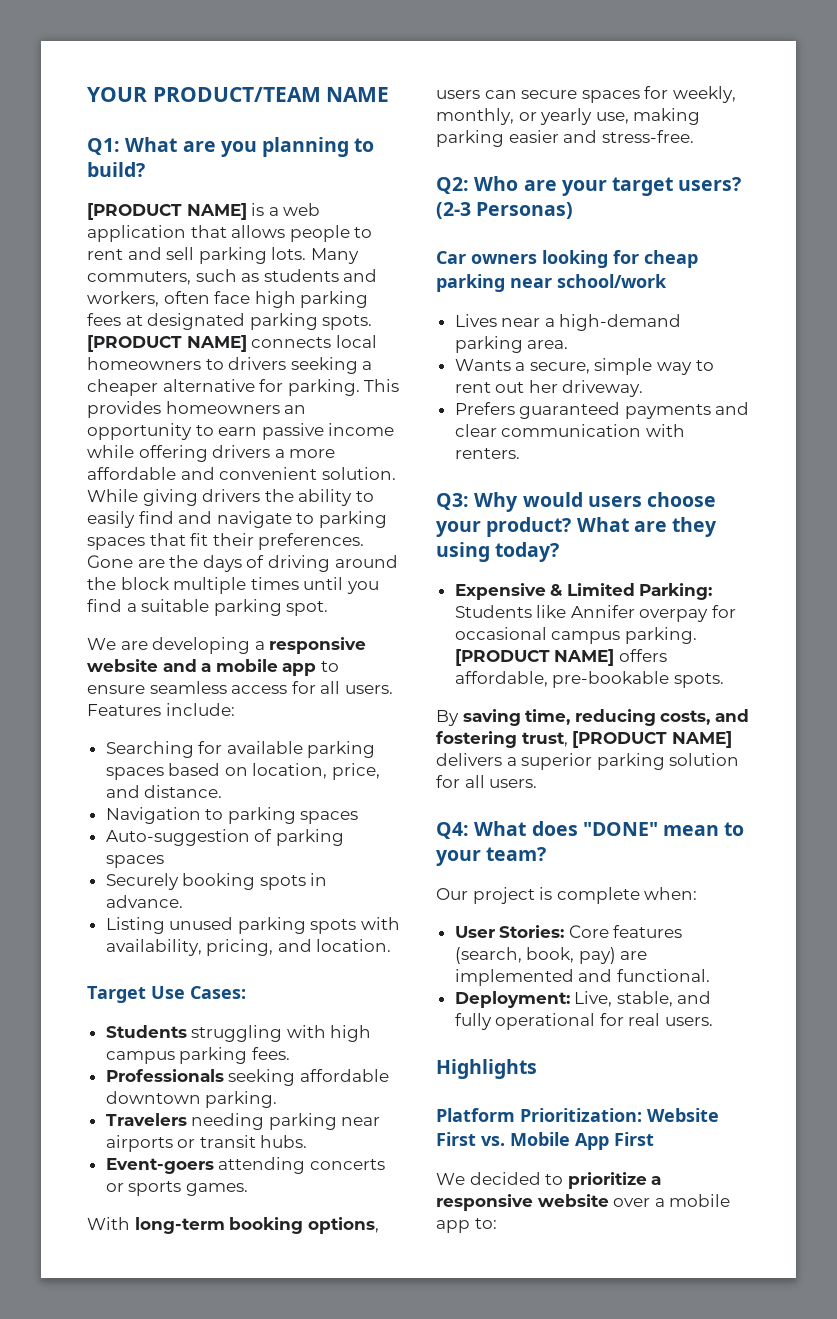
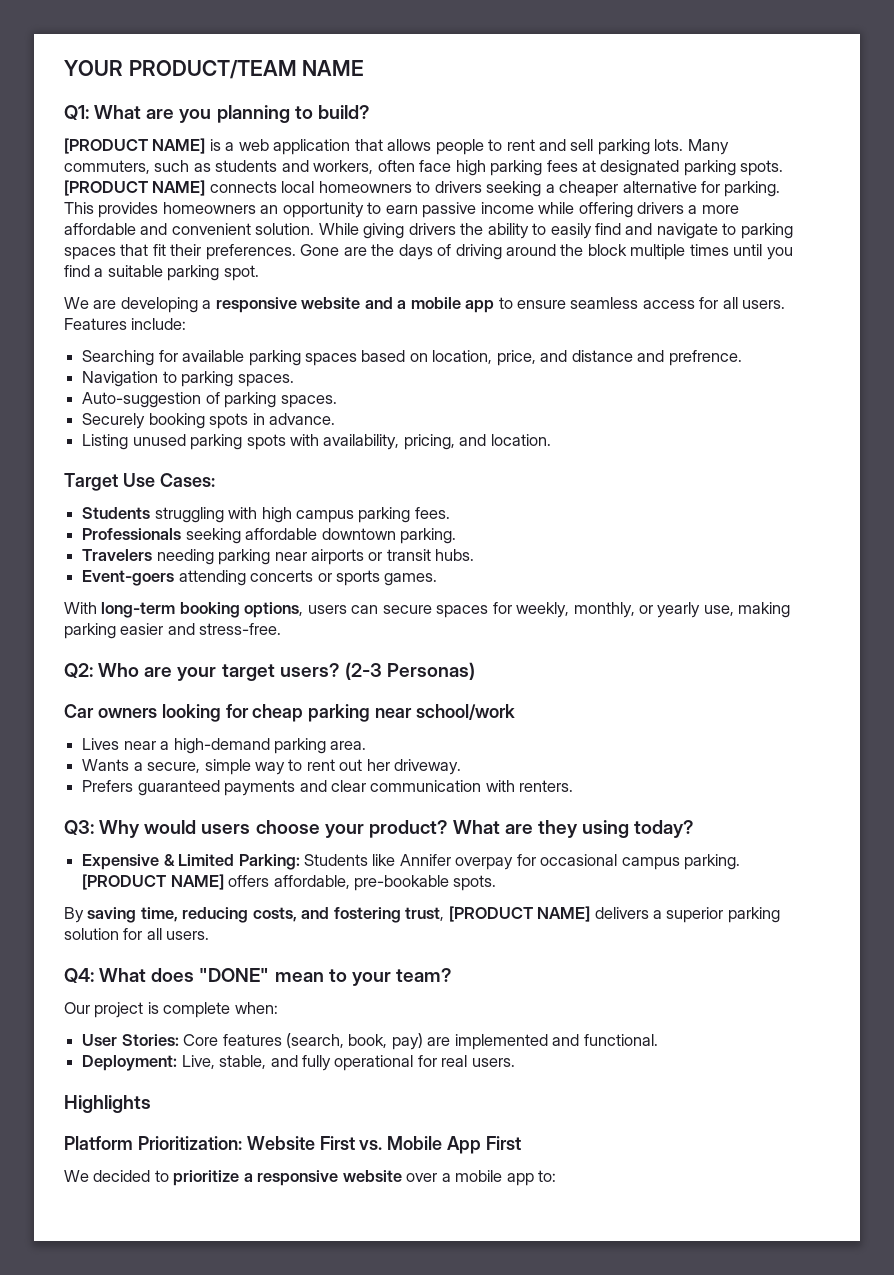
- Searching for available parking spaces based on location, price, and distance.
+ Searching for available parking spaces based on location, price, and distance and prefrence.
- Navigation to parking spaces
+ Navigation to parking spaces.
- Auto-suggestion of parking spaces
+ Auto-suggestion of parking spaces.

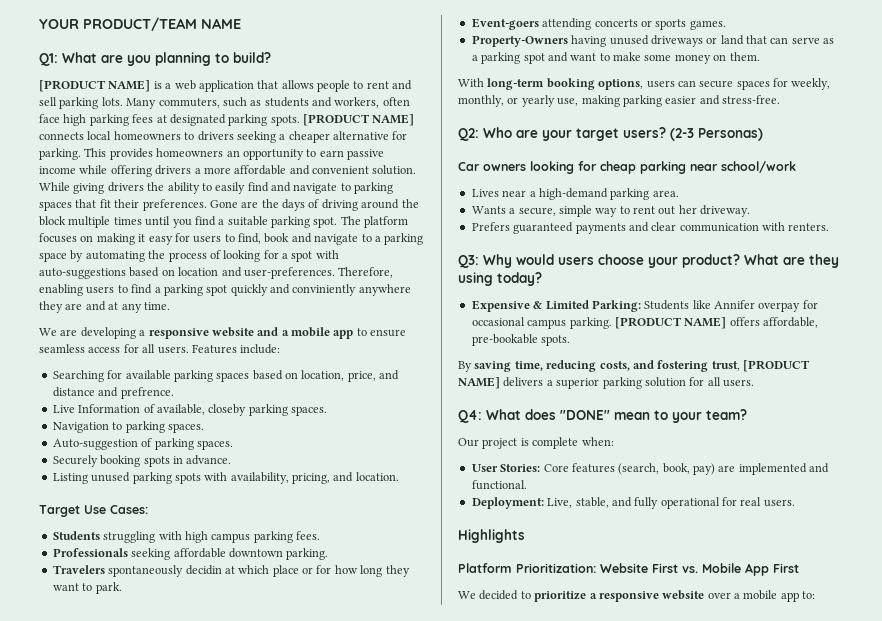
+ The platform focuses on making it easy for users to find, book and navigate to a parking space by automating the process of looking for a spot with auto-suggestions based on location and user-preferences. Therefore, enabling users to find a parking spot quickly and conviniently anywhere they are and at any time.
+ Live Information of available, closeby parking spaces.
- Travelers needing parking near airports or transit hubs.
+ Travelers spontaneously decidin at which place or for how long they want to park.
+ Property-Owners having unused driveways or land that can serve as a parking spot and want to make some money on them.

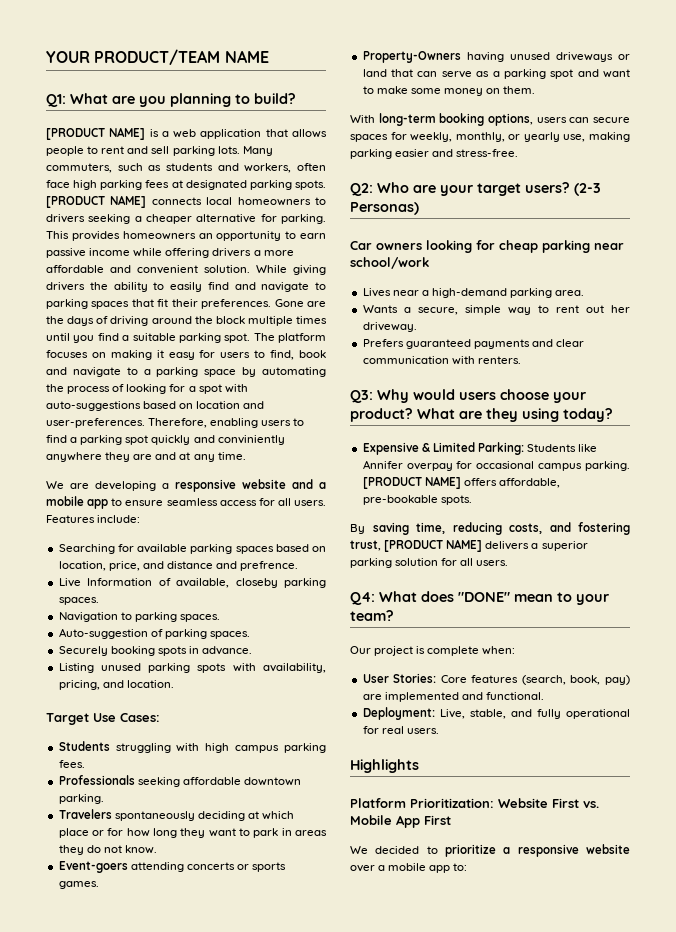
- Travelers spontaneously decidin at which place or for how long they want to park.
+ Travelers spontaneously deciding at which place or for how long they want to park in areas they do not know.

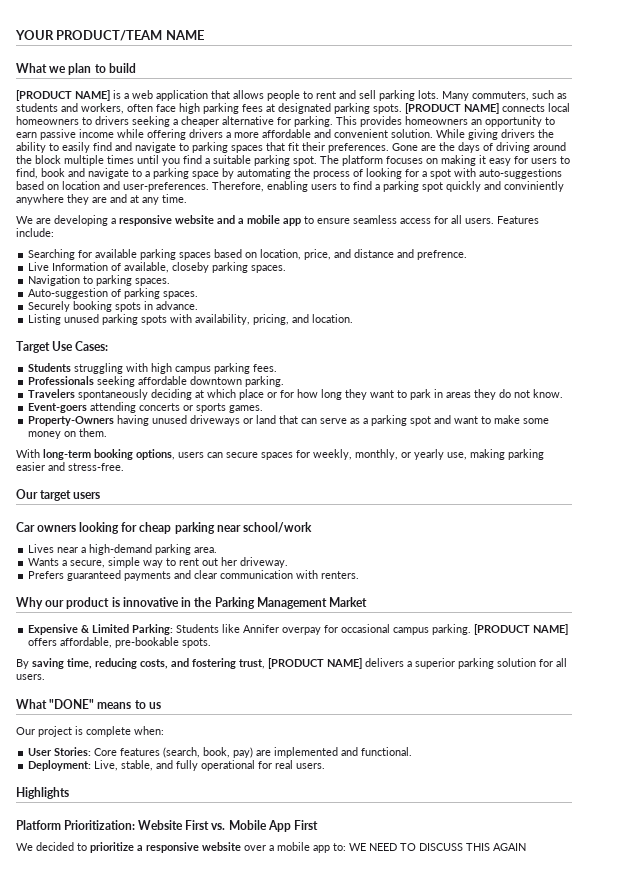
- Q1: What are you planning to build?
+ What we plan to build
- Q2: Who are your target users? (2-3 Personas)
+ Our target users
- Q3: Why would users choose your product? What are they using today?
+ Why our product is innovative in the Parking Management Market
- Q4: What does "DONE" mean to your team?
+ What "DONE" means to us
- We decided to prioritize a responsive website over a mobile app to:
+ We decided to prioritize a responsive website over a mobile app to: WE NEED TO DISCUSS THIS AGAIN

